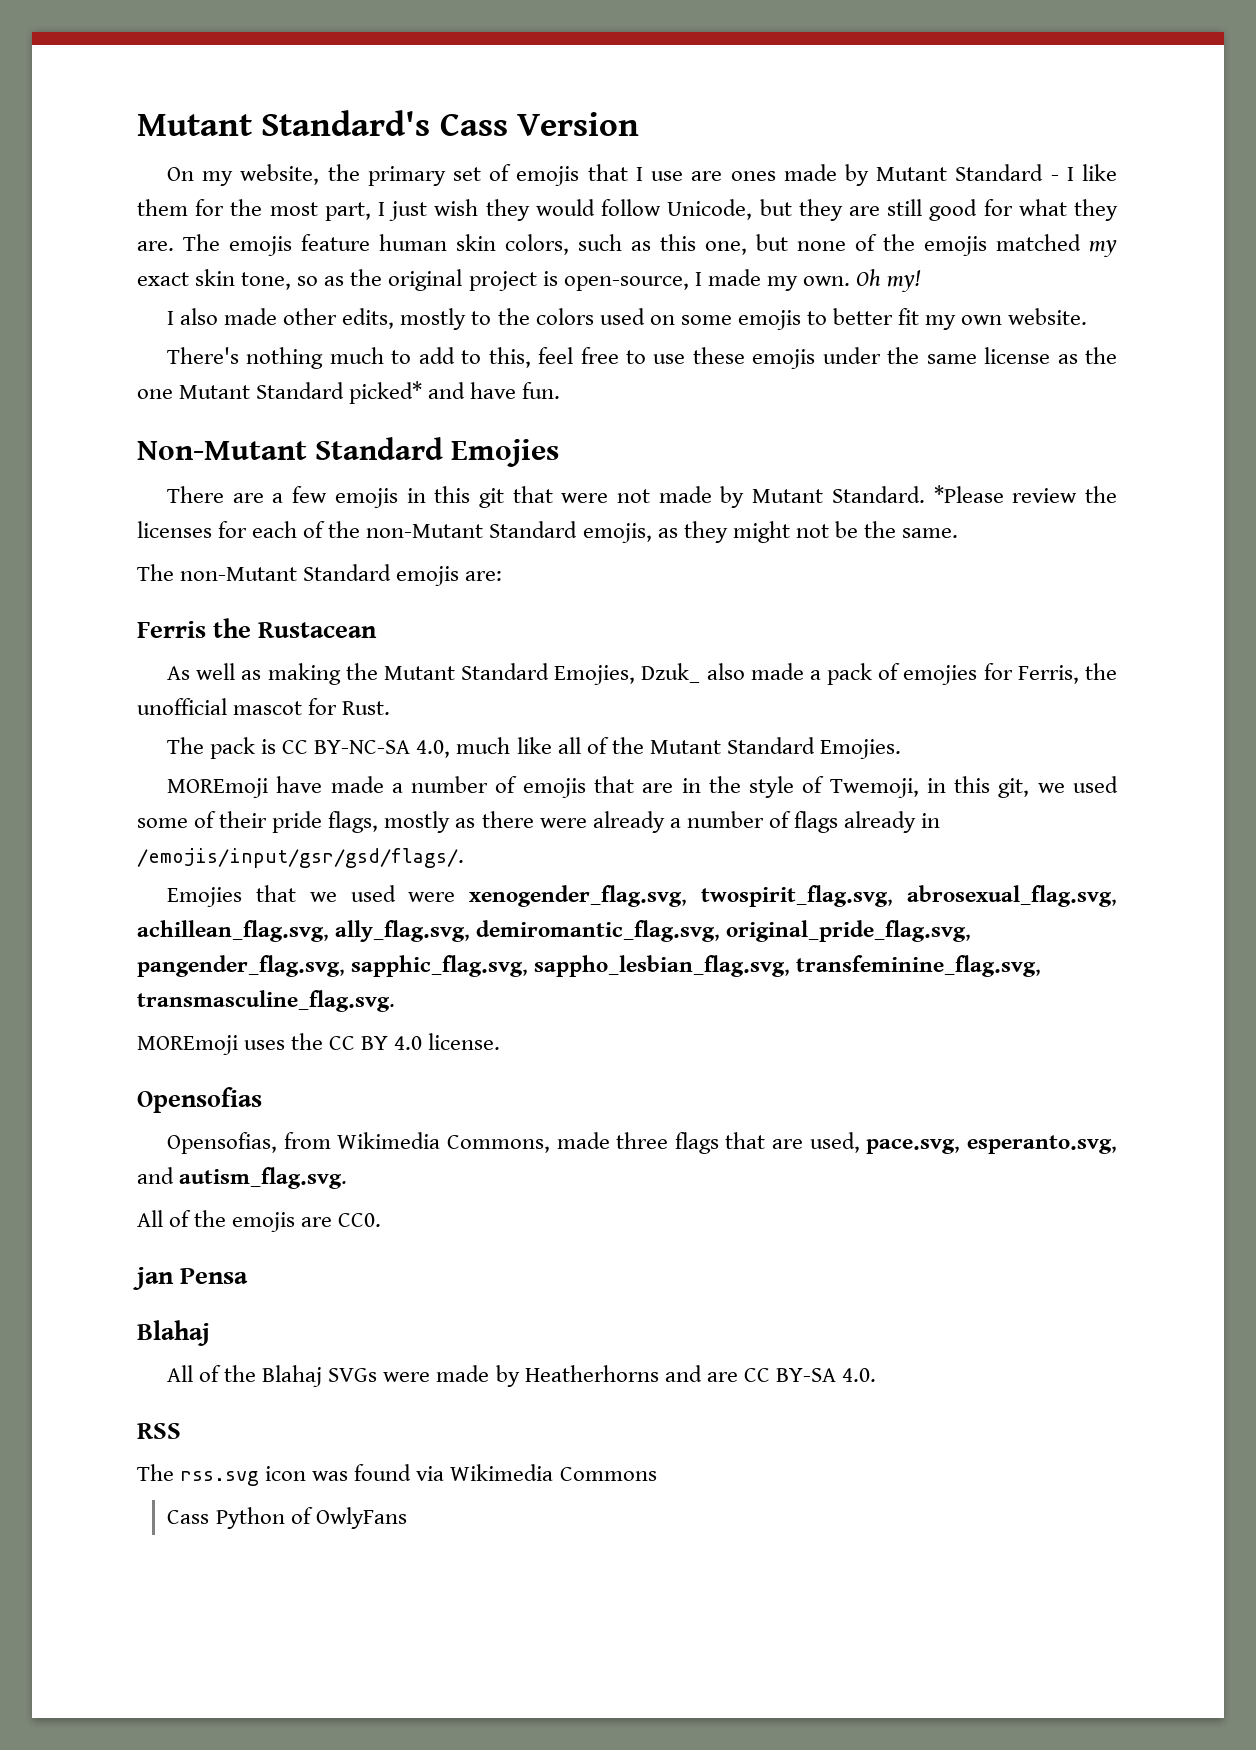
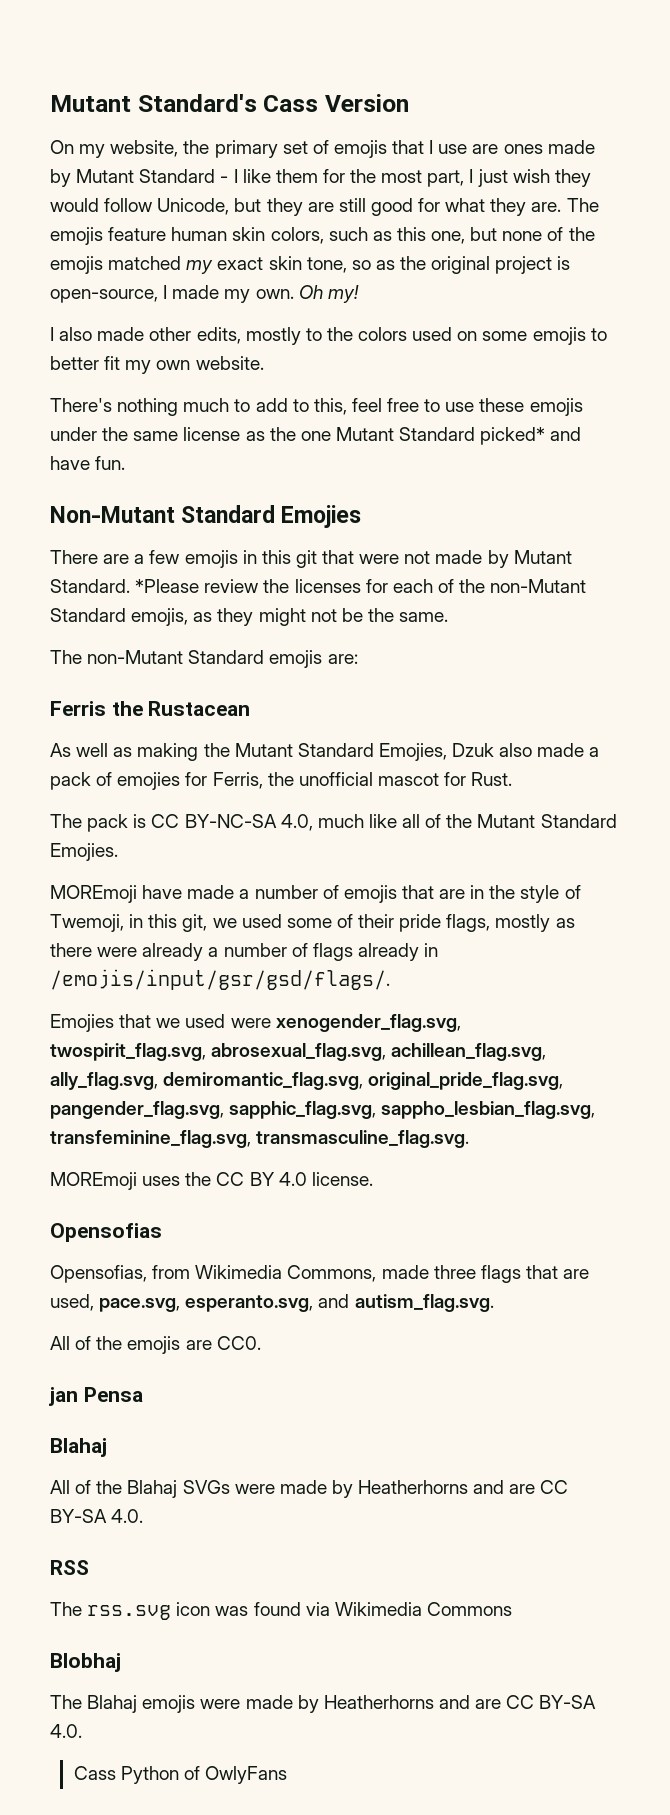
- As well as making the Mutant Standard Emojies, Dzuk_ also made a pack of emojies for Ferris, the unofficial mascot for Rust.
+ As well as making the Mutant Standard Emojies, Dzuk also made a pack of emojies for Ferris, the unofficial mascot for Rust.
+ Blobhaj
+ The Blahaj emojis were made by Heatherhorns and are CC BY-SA 4.0.

